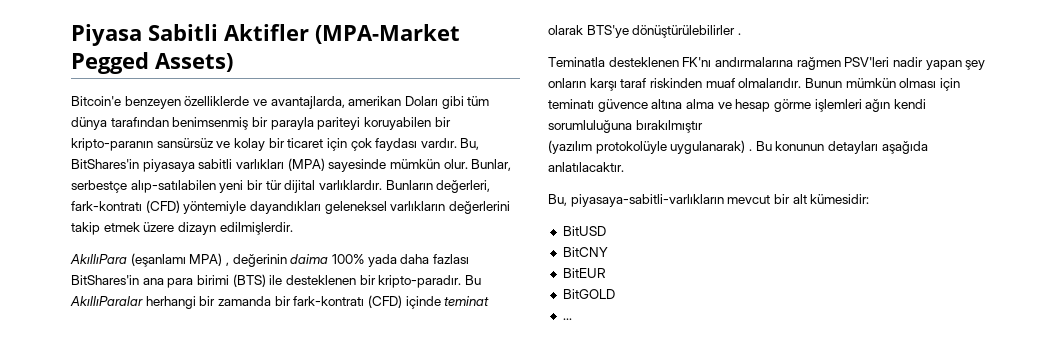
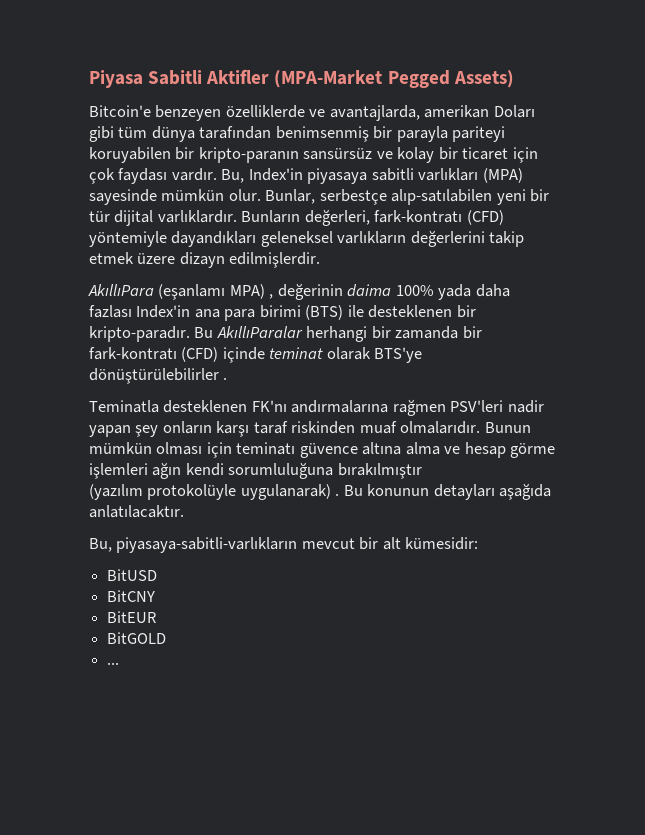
- Bu, BitShares'in piyasaya sabitli varlıkları (MPA) sayesinde mümkün olur.
+ Bu, Index'in piyasaya sabitli varlıkları (MPA) sayesinde mümkün olur.
- AkıllıPara (eşanlamı MPA) , değerinin daima 100% yada daha fazlası BitShares'in ana para birimi (BTS) ile desteklenen bir kripto-paradır.
+ AkıllıPara (eşanlamı MPA) , değerinin daima 100% yada daha fazlası Index'in ana para birimi (BTS) ile desteklenen bir kripto-paradır.

